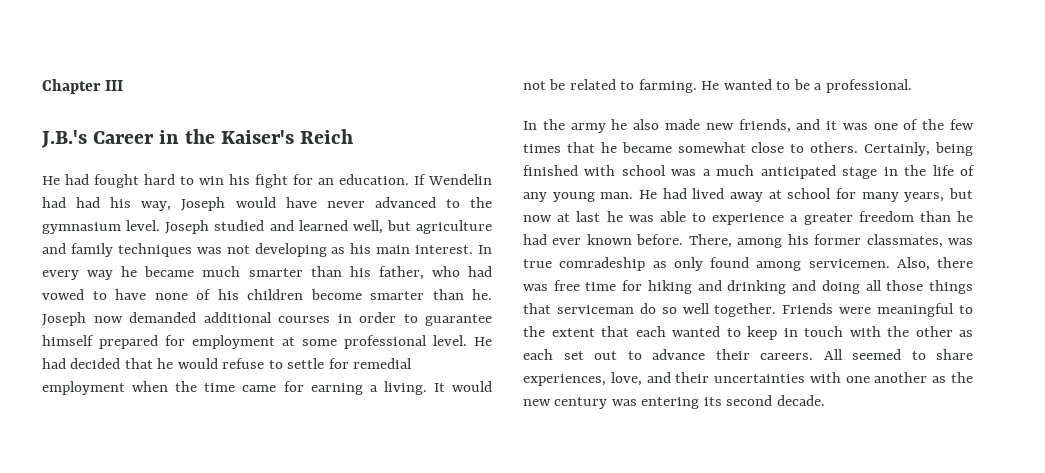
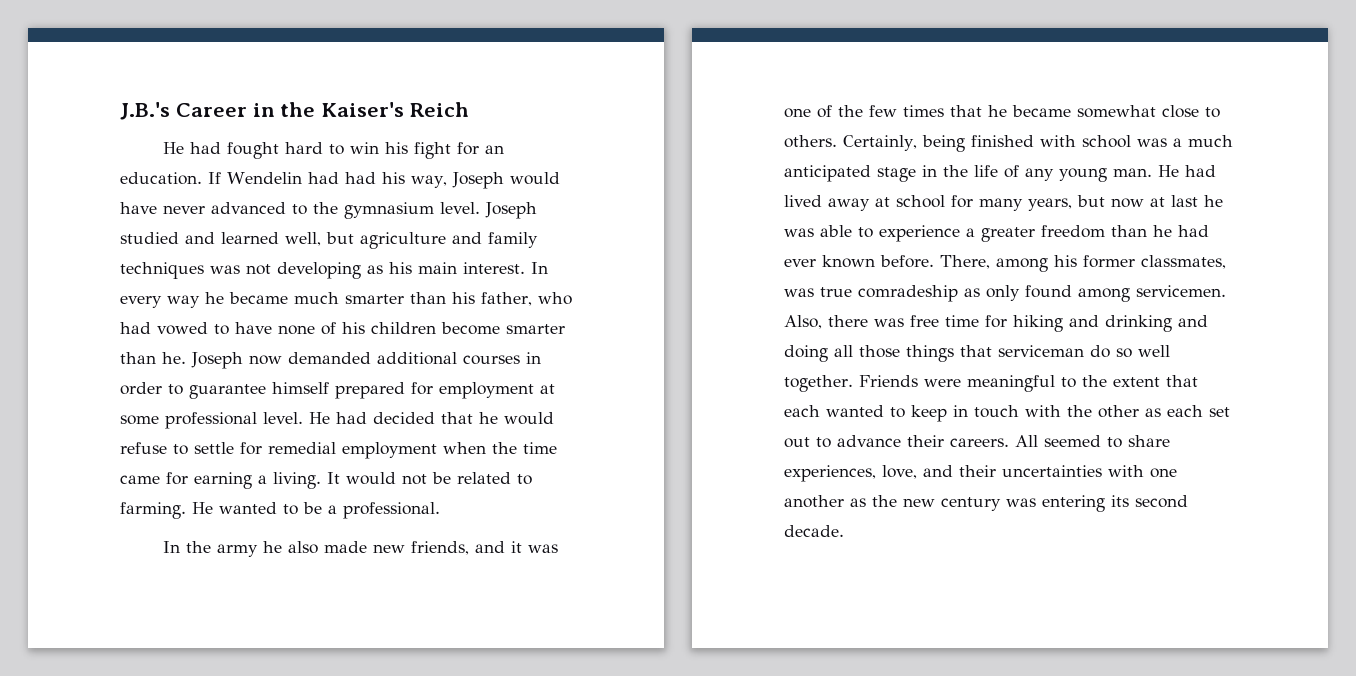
- Chapter III

